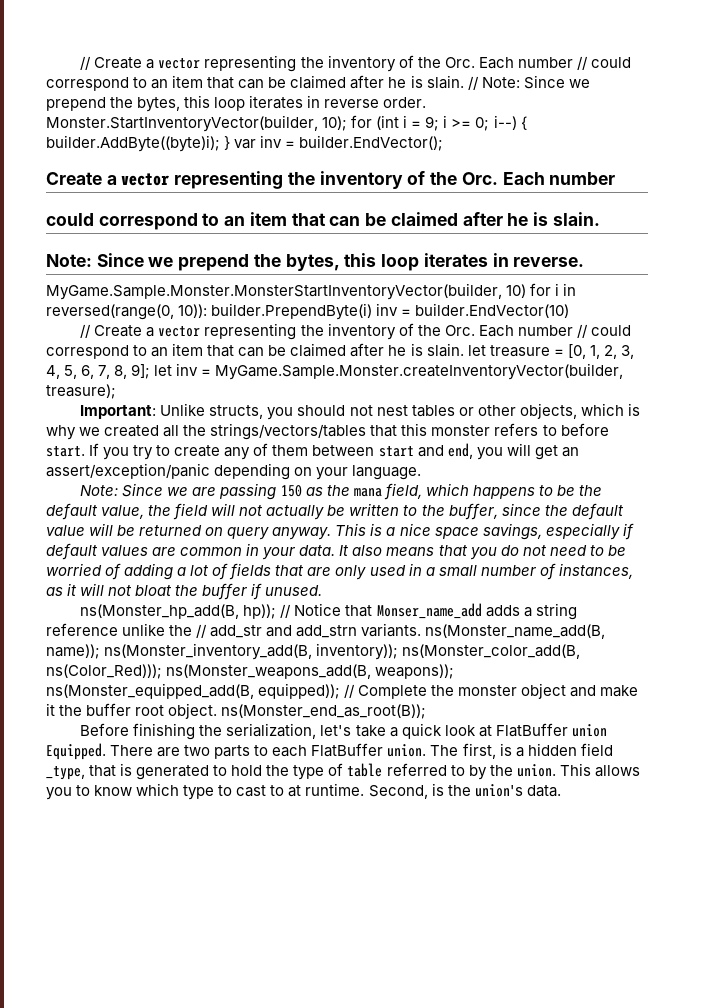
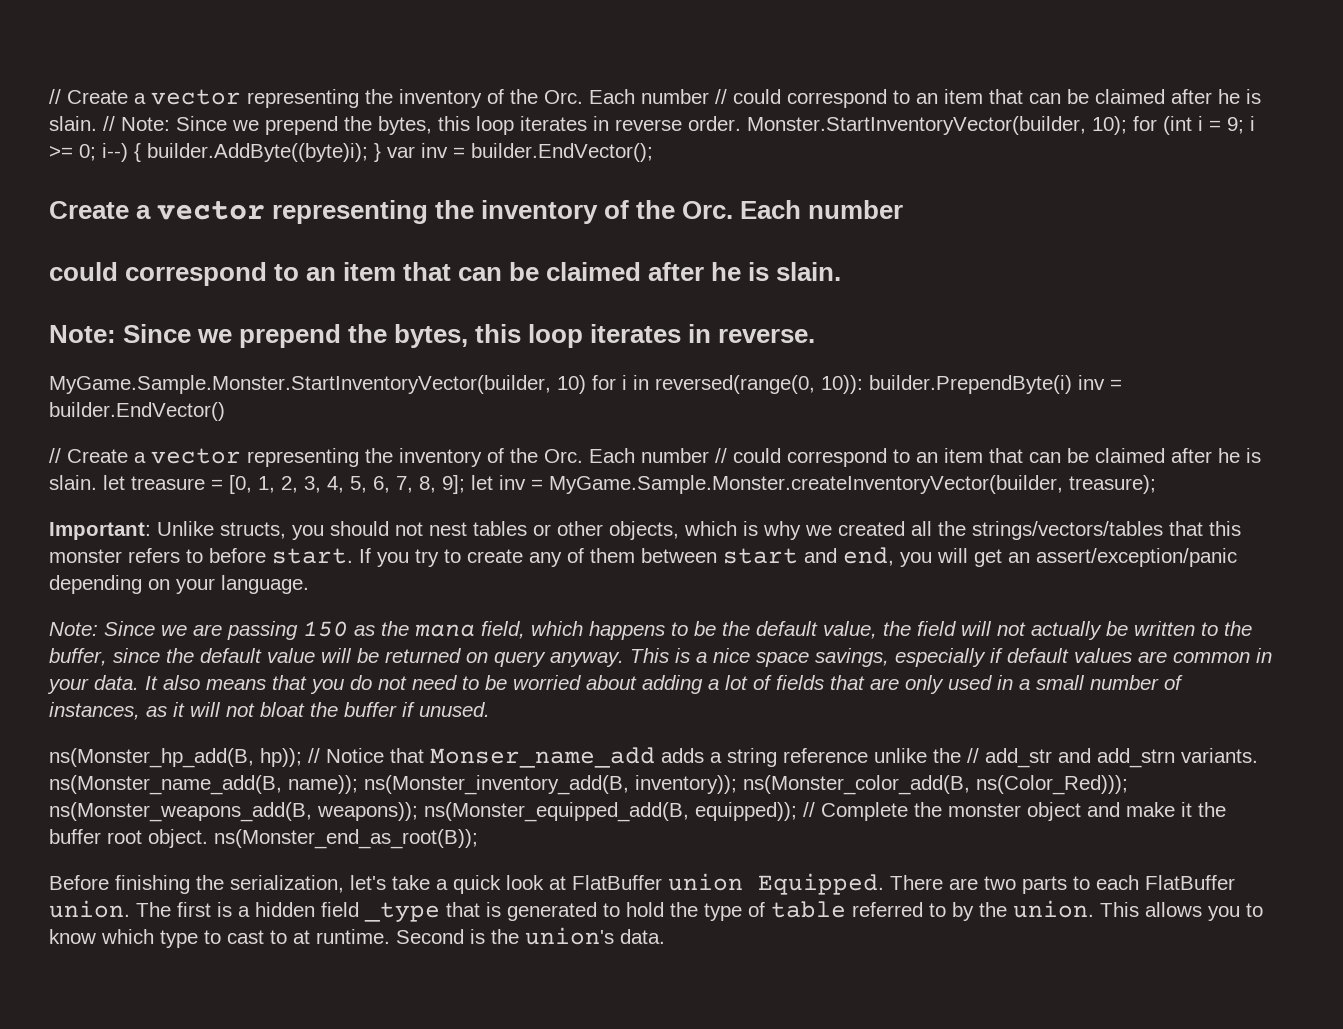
- MyGame.Sample.Monster.MonsterStartInventoryVector(builder, 10) for i in reversed(range(0, 10)): builder.PrependByte(i) inv = builder.EndVector(10)
+ MyGame.Sample.Monster.StartInventoryVector(builder, 10) for i in reversed(range(0, 10)): builder.PrependByte(i) inv = builder.EndVector()
- It also means that you do not need to be worried of adding a lot of fields that are only used in a small number of instances, as it will not bloat the buffer if unused.
+ It also means that you do not need to be worried about adding a lot of fields that are only used in a small number of instances, as it will not bloat the buffer if unused.
- The first, is a hidden field _type, that is generated to hold the type of table referred to by the union.
+ The first is a hidden field _type that is generated to hold the type of table referred to by the union.
- Second, is the union's data.
+ Second is the union's data.

